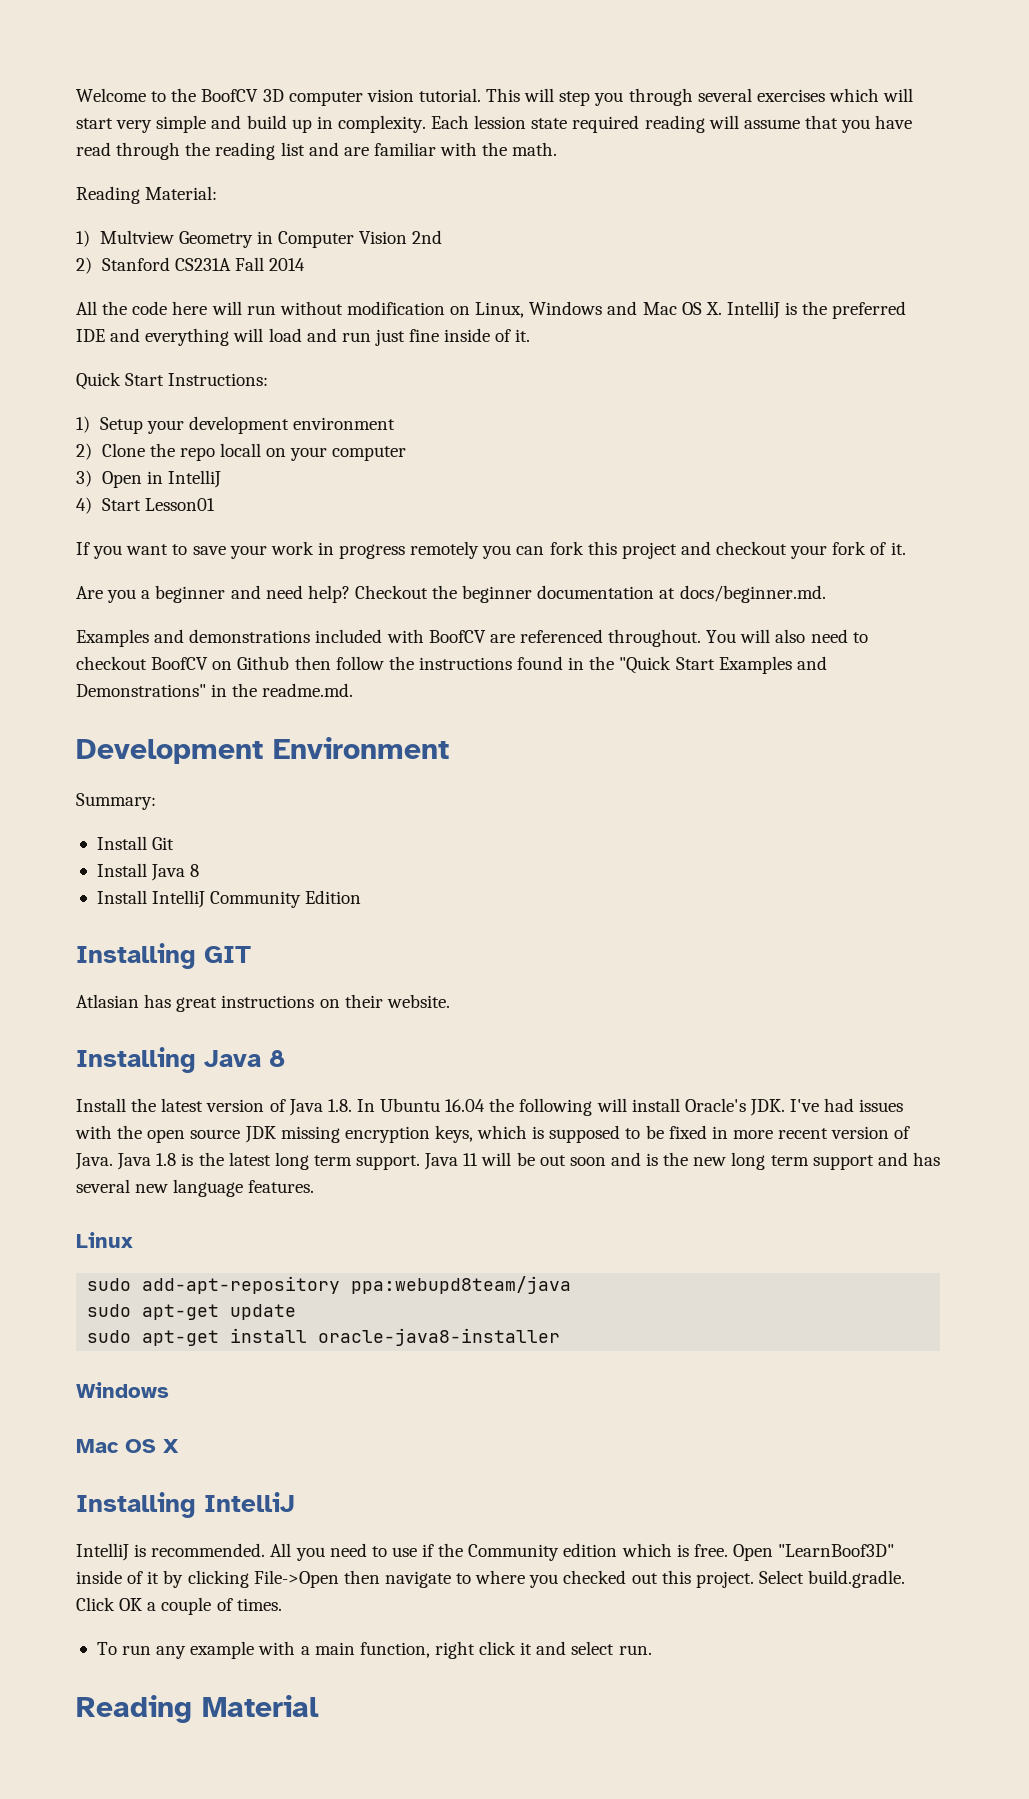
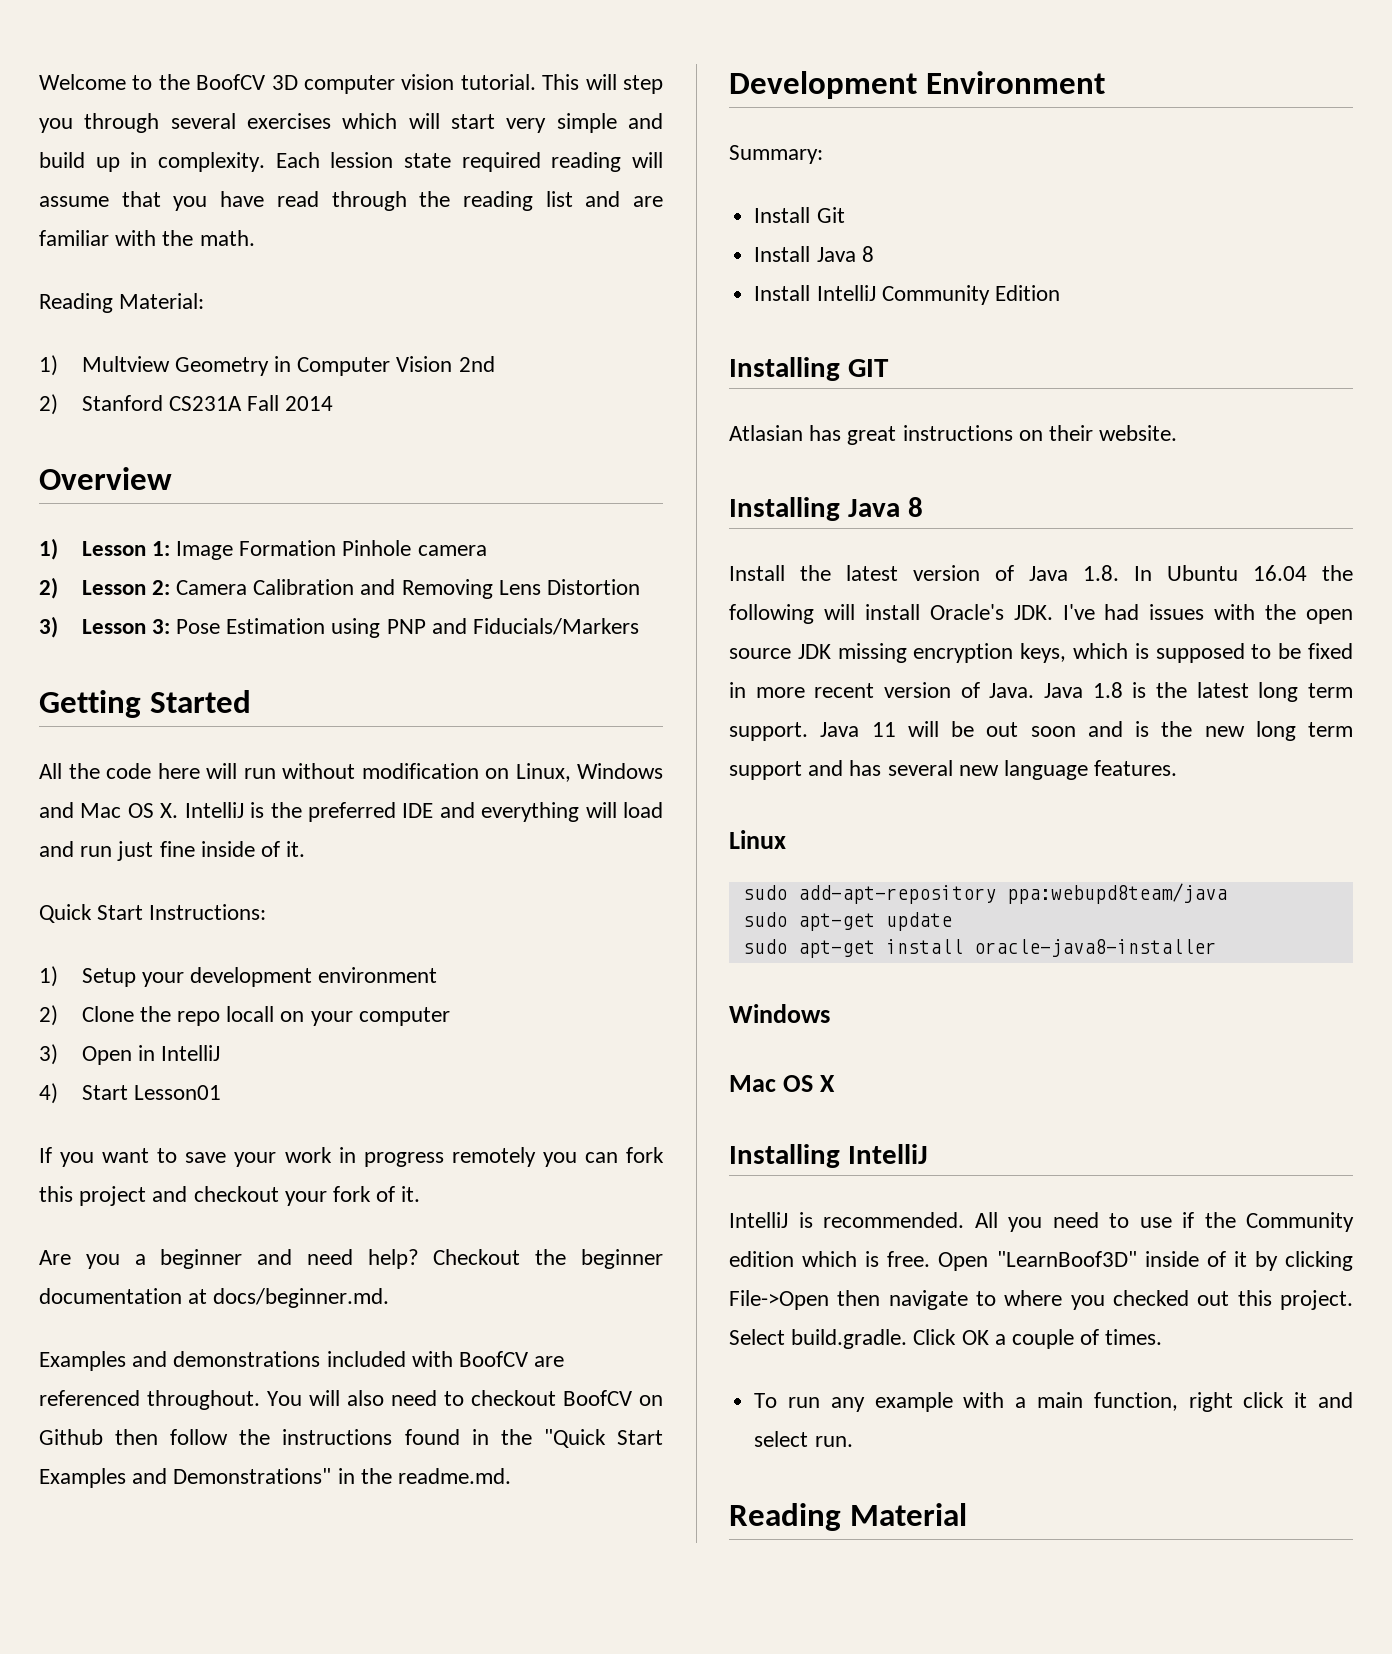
+ Overview
+ 1) Lesson 1: Image Formation Pinhole camera
+ 2) Lesson 2: Camera Calibration and Removing Lens Distortion
+ 3) Lesson 3: Pose Estimation using PNP and Fiducials/Markers
+ Getting Started

